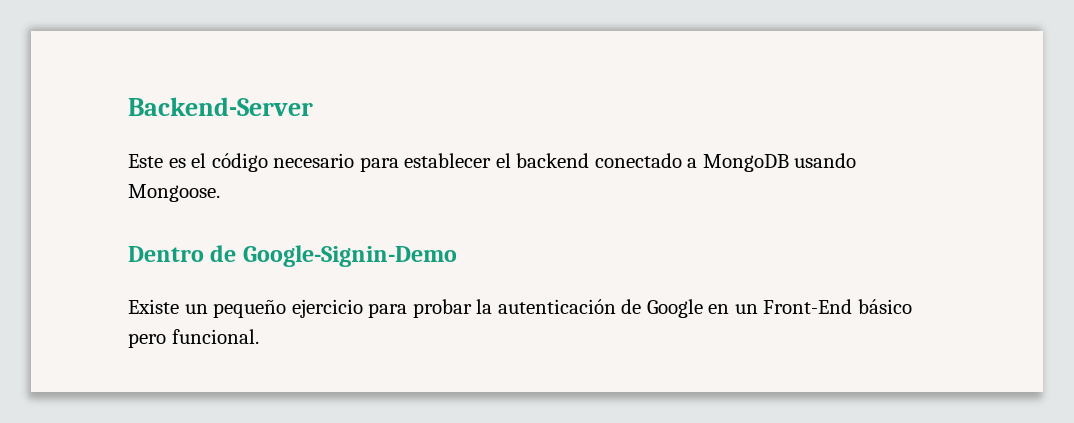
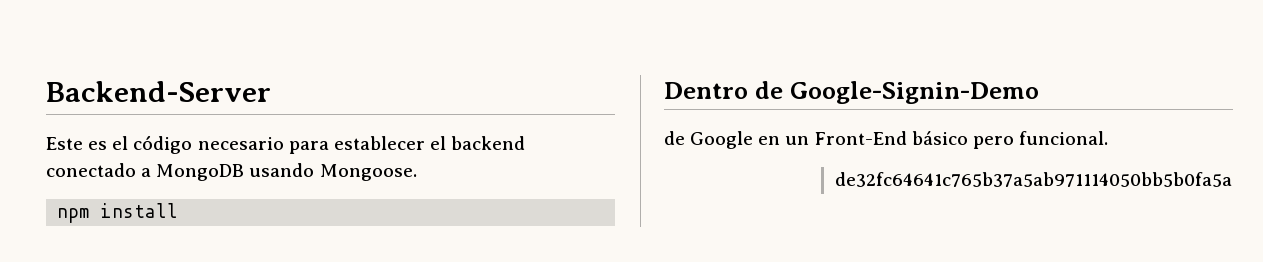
+ npm install
- Existe un pequeño ejercicio para probar la autenticación de Google en un Front-End básico pero funcional.
+ de Google en un Front-End básico pero funcional.
+ de32fc64641c765b37a5ab971114050bb5b0fa5a

